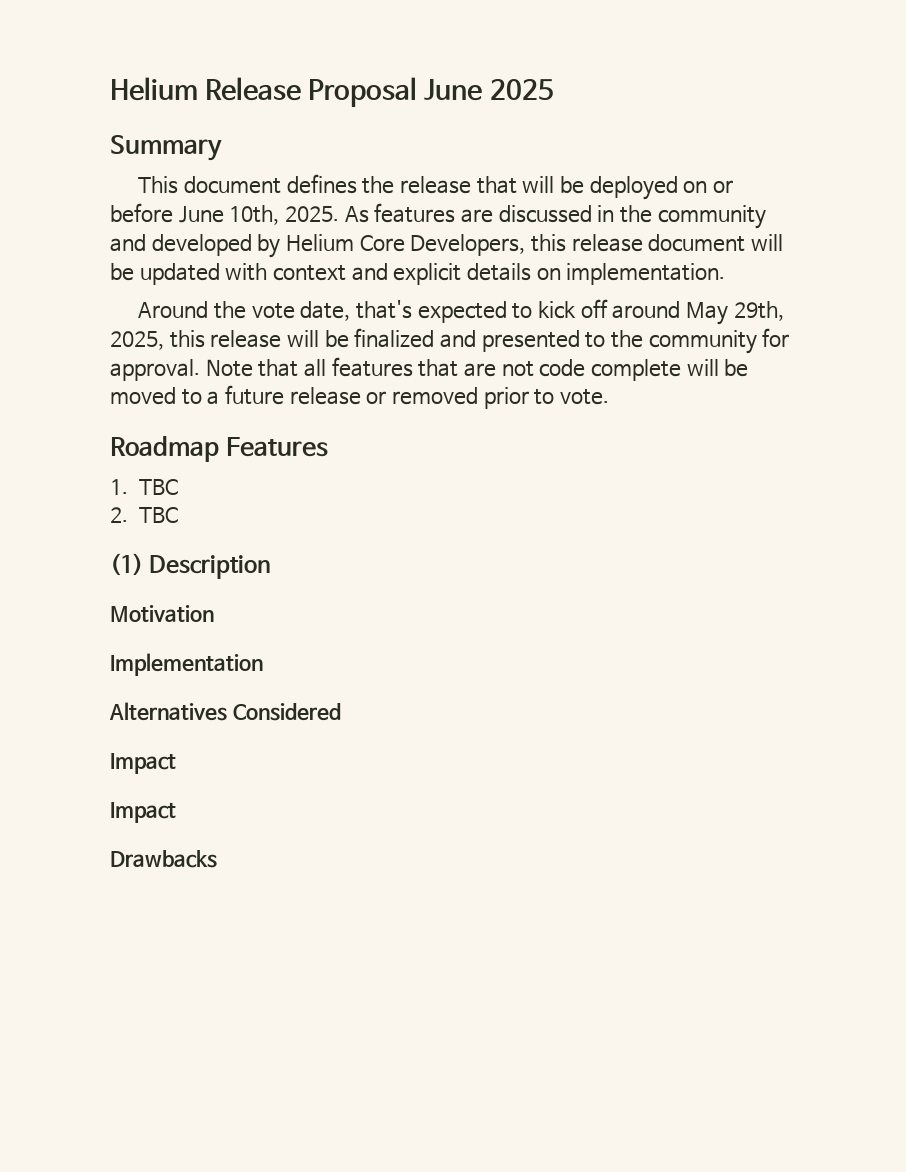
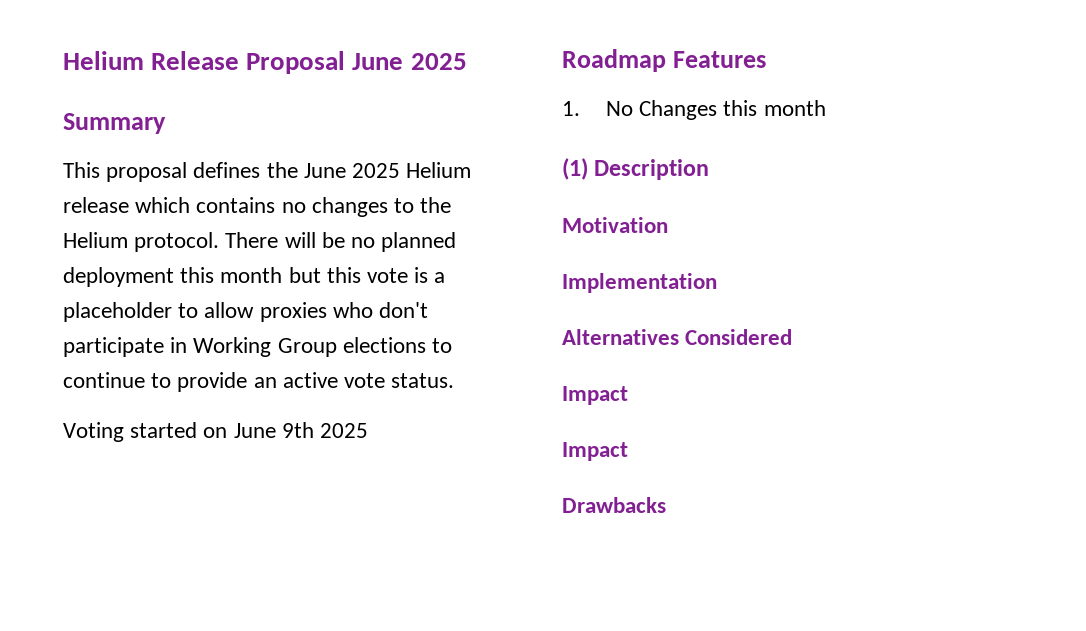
- This document defines the release that will be deployed on or before June 10th, 2025. As features are discussed in the community and developed by Helium Core Developers, this release document will be updated with context and explicit details on implementation.
- Around the vote date, that's expected to kick off around May 29th, 2025, this release will be finalized and presented to the community for approval. Note that all features that are not code complete will be moved to a future release or removed prior to vote.
+ This proposal defines the June 2025 Helium release which contains no changes to the Helium protocol. There will be no planned deployment this month but this vote is a placeholder to allow proxies who don't participate in Working Group elections to continue to provide an active vote status.
+ Voting started on June 9th 2025
- 1. TBC
- 2. TBC
+ 1. No Changes this month

